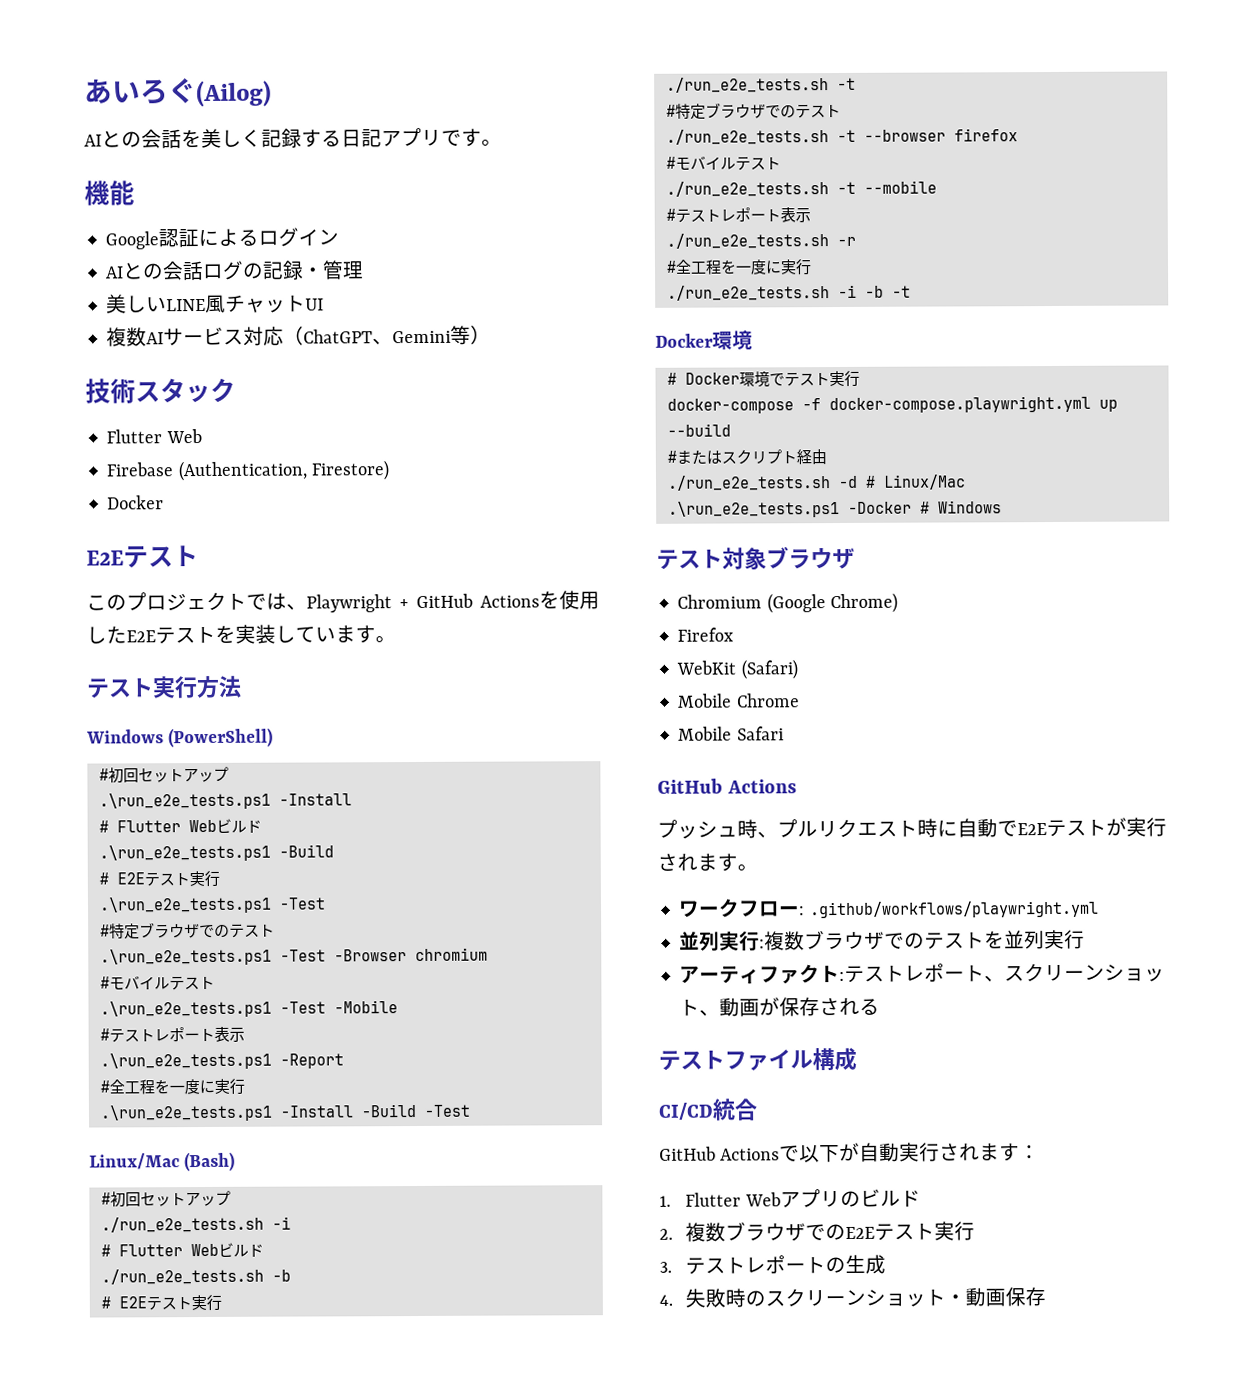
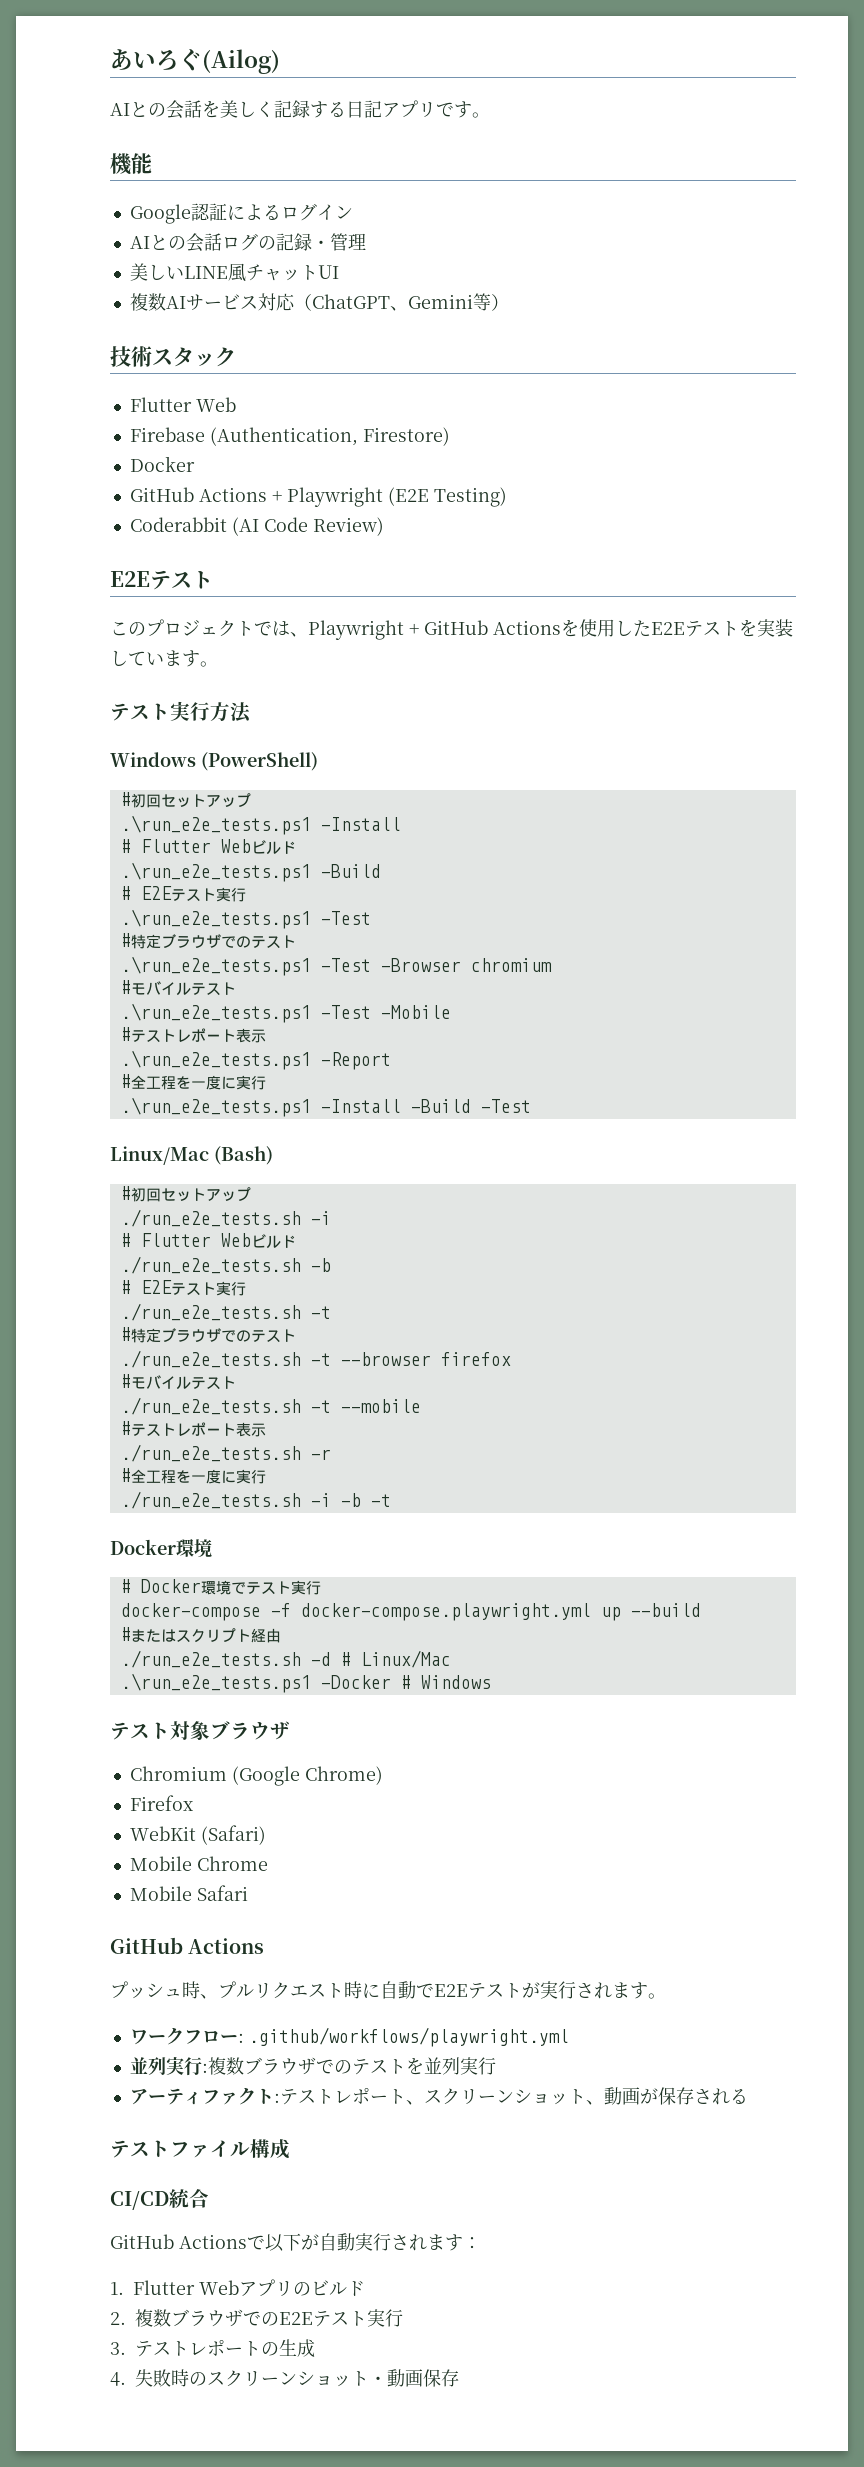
+ GitHub Actions + Playwright (E2E Testing)
+ Coderabbit (AI Code Review)

